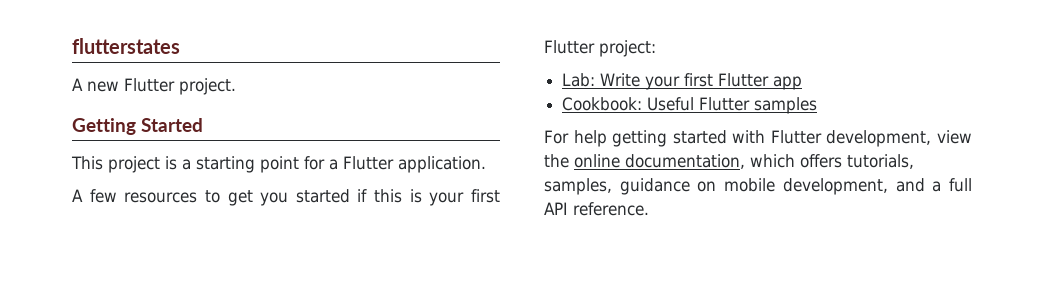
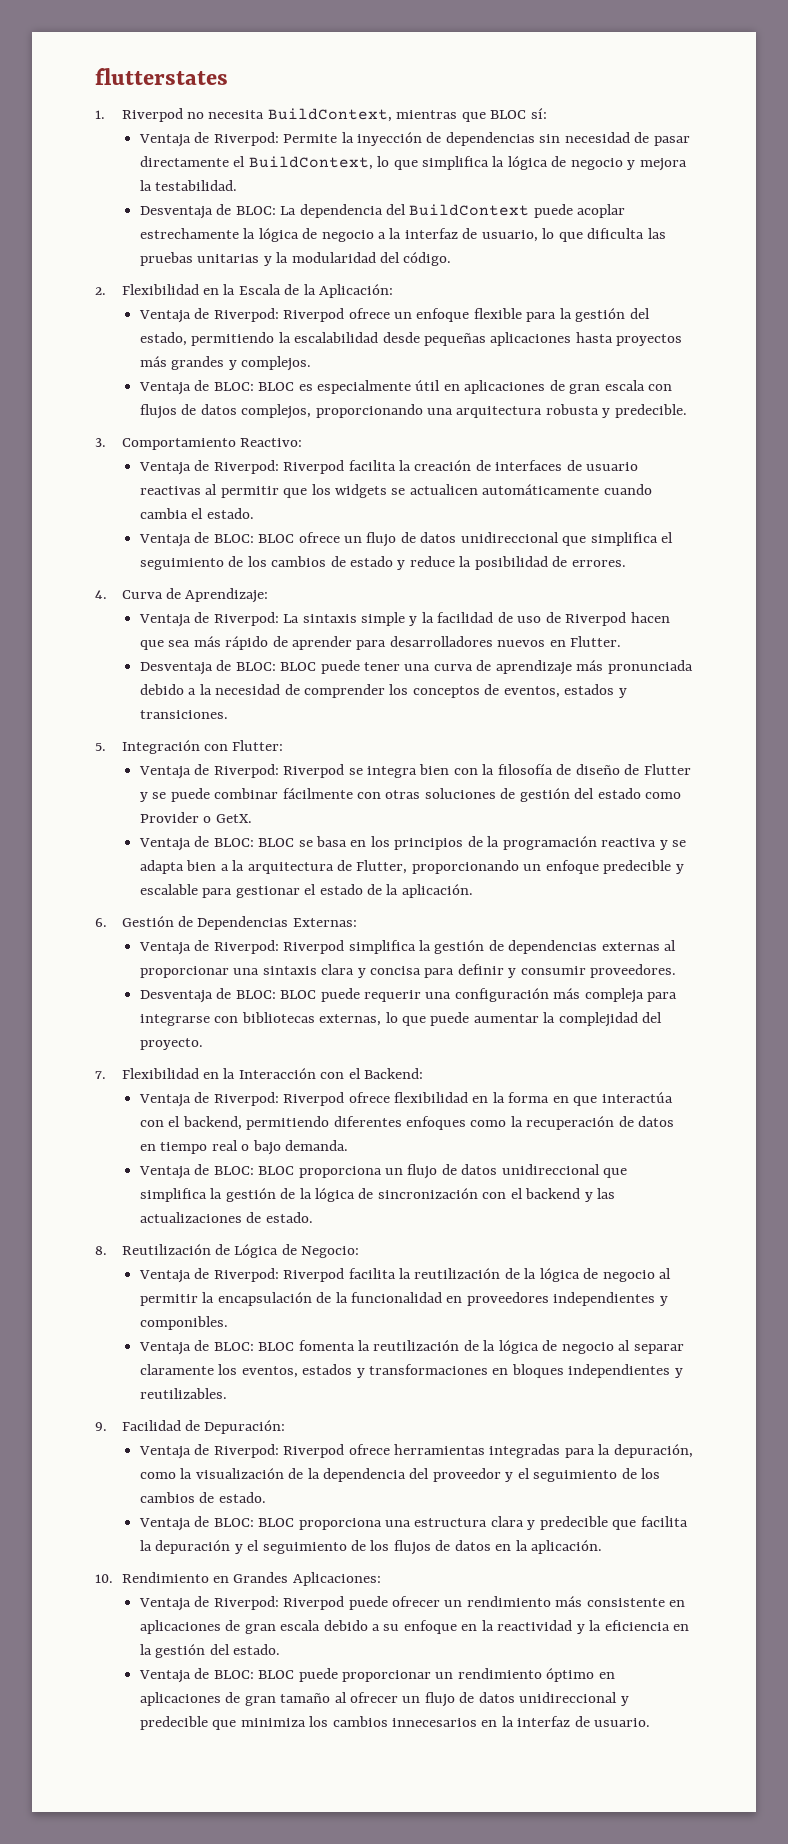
- A new Flutter project.
- Getting Started
- This project is a starting point for a Flutter application.
- A few resources to get you started if this is your first Flutter project:
- Lab: Write your first Flutter app
- Cookbook: Useful Flutter samples
- For help getting started with Flutter development, view the online documentation, which offers tutorials, samples, guidance on mobile development, and a full API reference.
+ 1. Riverpod no necesita BuildContext, mientras que BLOC sí:
+ Ventaja de Riverpod: Permite la inyección de dependencias sin necesidad de pasar directamente el BuildContext, lo que simplifica la lógica de negocio y mejora la testabilidad.
+ Desventaja de BLOC: La dependencia del BuildContext puede acoplar estrechamente la lógica de negocio a la interfaz de usuario, lo que dificulta las pruebas unitarias y la modularidad del código.
+ 2. Flexibilidad en la Escala de la Aplicación:
+ Ventaja de Riverpod: Riverpod ofrece un enfoque flexible para la gestión del estado, permitiendo la escalabilidad desde pequeñas aplicaciones hasta proyectos más grandes y complejos.
+ Ventaja de BLOC: BLOC es especialmente útil en aplicaciones de gran escala con flujos de datos complejos, proporcionando una arquitectura robusta y predecible.
+ 3. Comportamiento Reactivo:
+ Ventaja de Riverpod: Riverpod facilita la creación de interfaces de usuario reactivas al permitir que los widgets se actualicen automáticamente cuando cambia el estado.
+ Ventaja de BLOC: BLOC ofrece un flujo de datos unidireccional que simplifica el seguimiento de los cambios de estado y reduce la posibilidad de errores.
+ 4. Curva de Aprendizaje:
+ Ventaja de Riverpod: La sintaxis simple y la facilidad de uso de Riverpod hacen que sea más rápido de aprender para desarrolladores nuevos en Flutter.
+ Desventaja de BLOC: BLOC puede tener una curva de aprendizaje más pronunciada debido a la necesidad de comprender los conceptos de eventos, estados y transiciones.
+ 5. Integración con Flutter:
+ Ventaja de Riverpod: Riverpod se integra bien con la filosofía de diseño de Flutter y se puede combinar fácilmente con otras soluciones de gestión del estado como Provider o GetX.
+ Ventaja de BLOC: BLOC se basa en los principios de la programación reactiva y se adapta bien a la arquitectura de Flutter, proporcionando un enfoque predecible y escalable para gestionar el estado de la aplicación.
+ 6. Gestión de Dependencias Externas:
+ Ventaja de Riverpod: Riverpod simplifica la gestión de dependencias externas al proporcionar una sintaxis clara y concisa para definir y consumir proveedores.
+ Desventaja de BLOC: BLOC puede requerir una configuración más compleja para integrarse con bibliotecas externas, lo que puede aumentar la complejidad del proyecto.
+ 7. Flexibilidad en la Interacción con el Backend:
+ Ventaja de Riverpod: Riverpod ofrece flexibilidad en la forma en que interactúa con el backend, permitiendo diferentes enfoques como la recuperación de datos en tiempo real o bajo demanda.
+ Ventaja de BLOC: BLOC proporciona un flujo de datos unidireccional que simplifica la gestión de la lógica de sincronización con el backend y las actualizaciones de estado.
+ 8. Reutilización de Lógica de Negocio:
+ Ventaja de Riverpod: Riverpod facilita la reutilización de la lógica de negocio al permitir la encapsulación de la funcionalidad en proveedores independientes y componibles.
+ Ventaja de BLOC: BLOC fomenta la reutilización de la lógica de negocio al separar claramente los eventos, estados y transformaciones en bloques independientes y reutilizables.
+ 9. Facilidad de Depuración:
+ Ventaja de Riverpod: Riverpod ofrece herramientas integradas para la depuración, como la visualización de la dependencia del proveedor y el seguimiento de los cambios de estado.
+ Ventaja de BLOC: BLOC proporciona una estructura clara y predecible que facilita la depuración y el seguimiento de los flujos de datos en la aplicación.
+ 10. Rendimiento en Grandes Aplicaciones:
+ Ventaja de Riverpod: Riverpod puede ofrecer un rendimiento más consistente en aplicaciones de gran escala debido a su enfoque en la reactividad y la eficiencia en la gestión del estado.
+ Ventaja de BLOC: BLOC puede proporcionar un rendimiento óptimo en aplicaciones de gran tamaño al ofrecer un flujo de datos unidireccional y predecible que minimiza los cambios innecesarios en la interfaz de usuario.

